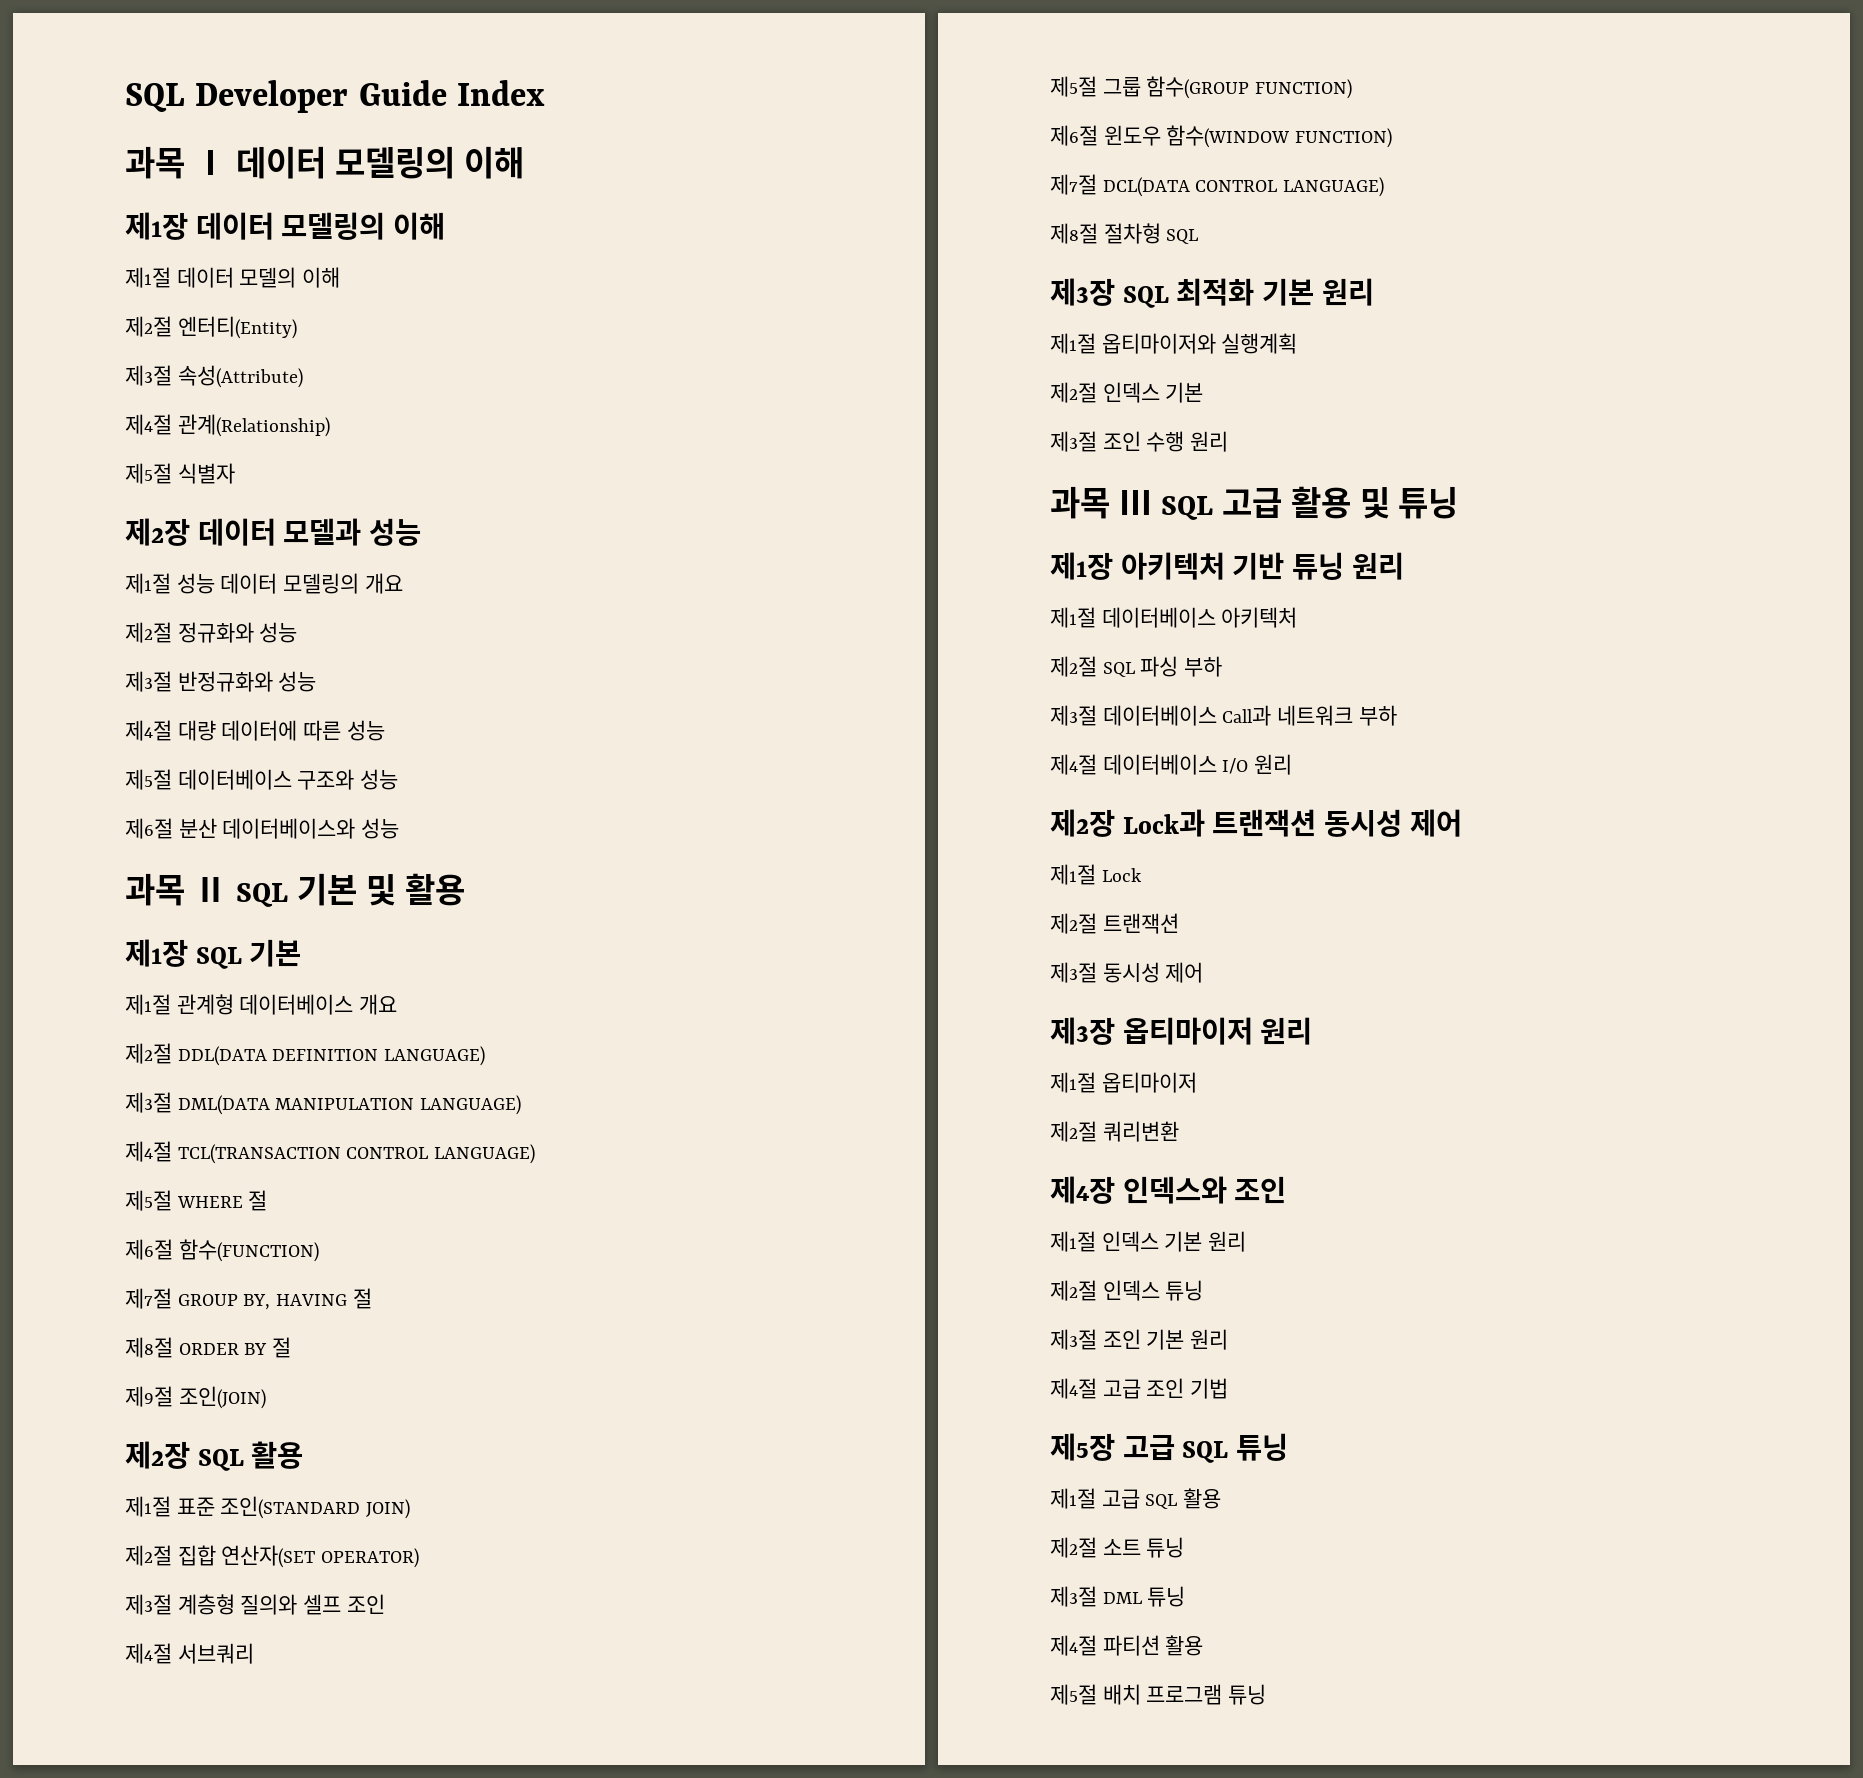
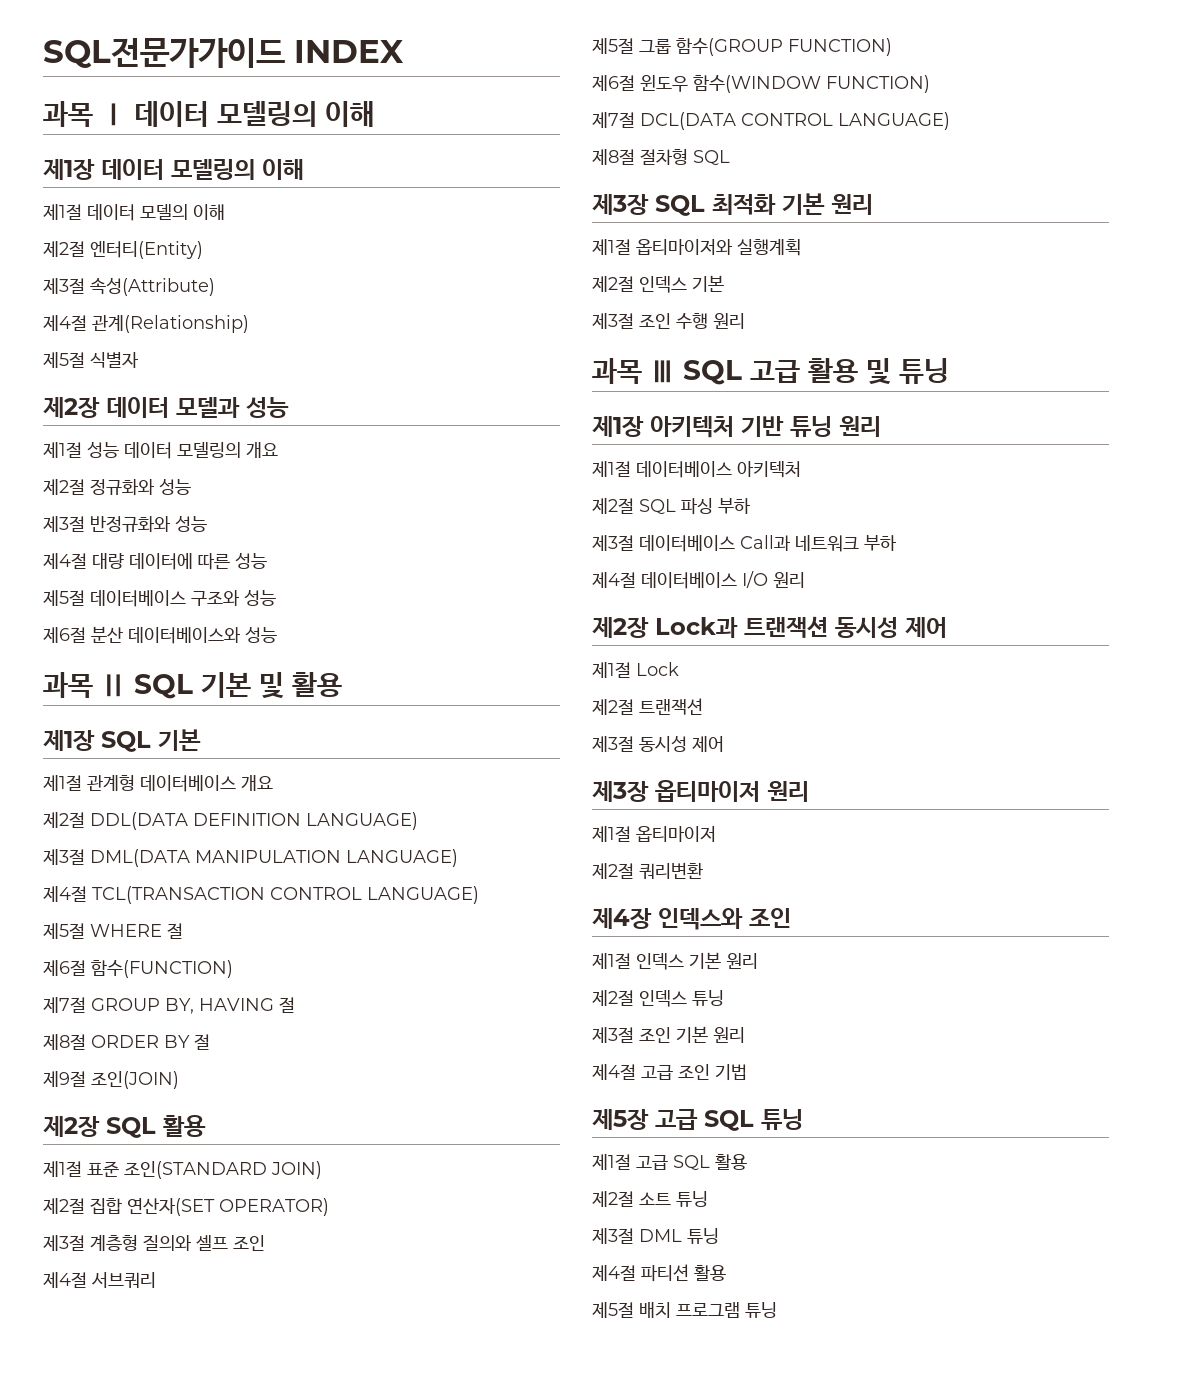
- SQL Developer Guide Index
+ SQL전문가가이드 INDEX

